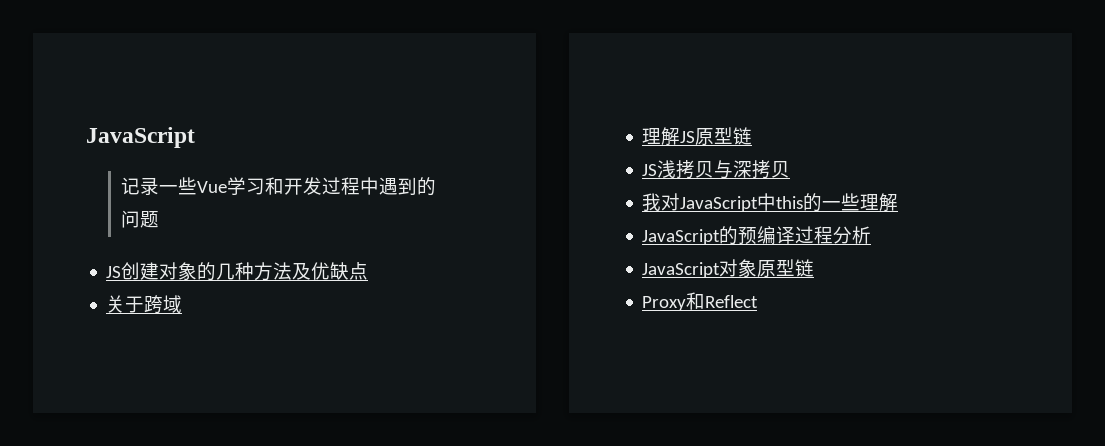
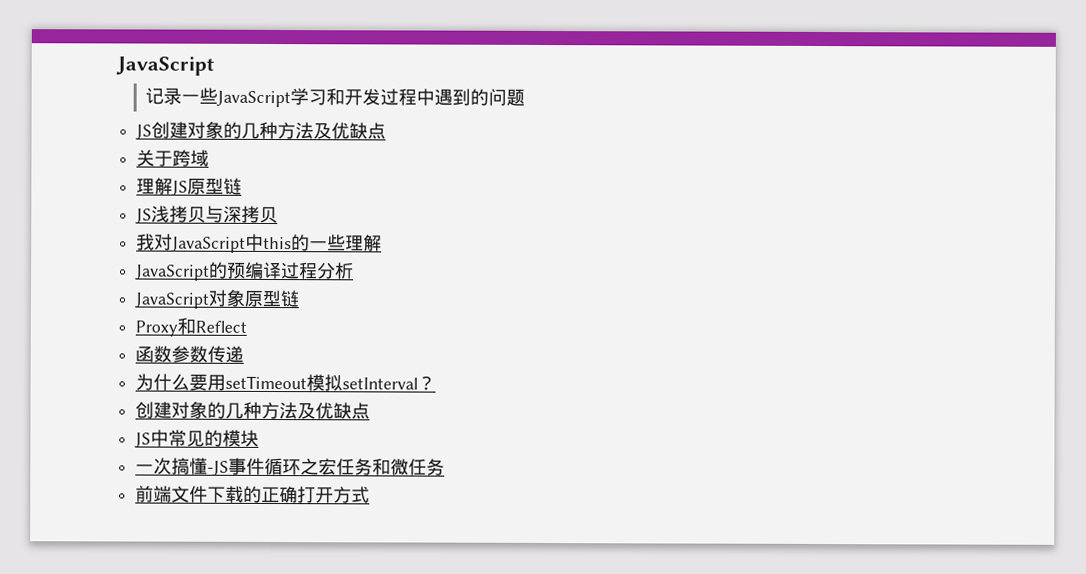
- 记录一些Vue学习和开发过程中遇到的问题
+ 记录一些JavaScript学习和开发过程中遇到的问题
+ 函数参数传递
+ 为什么要用setTimeout模拟setInterval？
+ 创建对象的几种方法及优缺点
+ JS中常见的模块
+ 一次搞懂-JS事件循环之宏任务和微任务
+ 前端文件下载的正确打开方式

